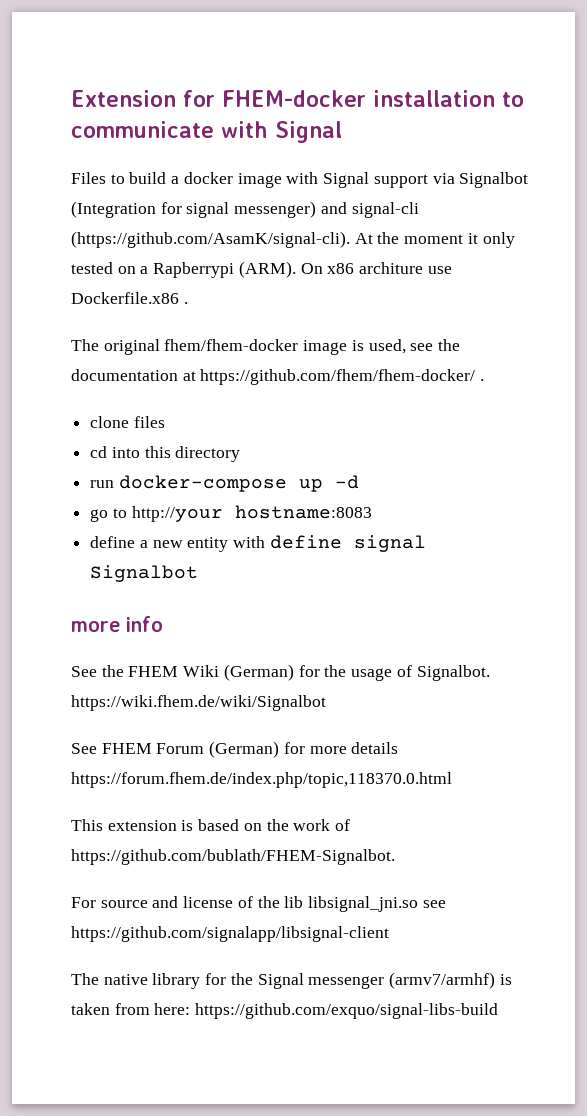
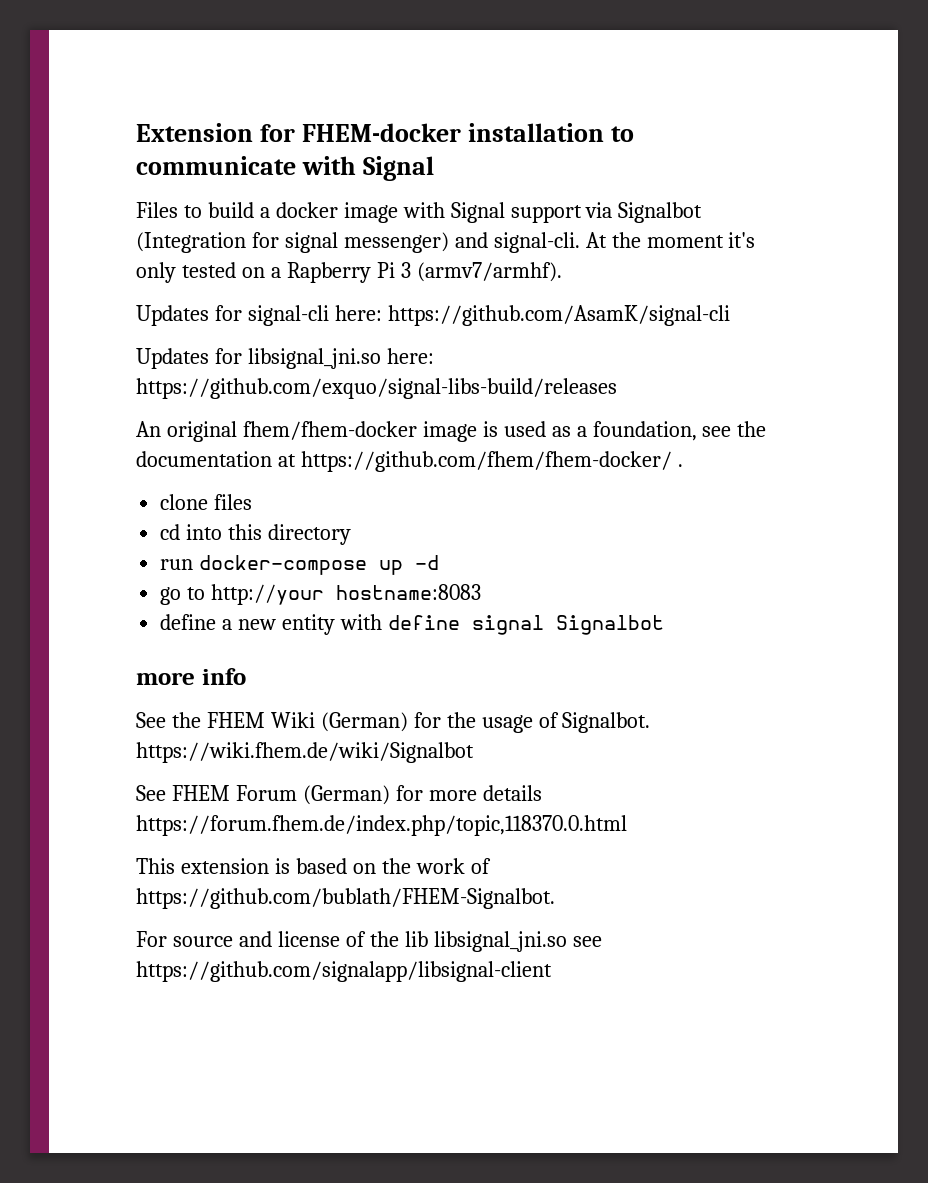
- Files to build a docker image with Signal support via Signalbot (Integration for signal messenger) and signal-cli (https://github.com/AsamK/signal-cli). At the moment it only tested on a Rapberrypi (ARM). On x86 architure use Dockerfile.x86 .
- The original fhem/fhem-docker image is used, see the documentation at https://github.com/fhem/fhem-docker/ .
+ Files to build a docker image with Signal support via Signalbot (Integration for signal messenger) and signal-cli. At the moment it's only tested on a Rapberry Pi 3 (armv7/armhf).
+ Updates for signal-cli here: https://github.com/AsamK/signal-cli
+ Updates for libsignal_jni.so here: https://github.com/exquo/signal-libs-build/releases
+ An original fhem/fhem-docker image is used as a foundation, see the documentation at https://github.com/fhem/fhem-docker/ .
- The native library for the Signal messenger (armv7/armhf) is taken from here: https://github.com/exquo/signal-libs-build

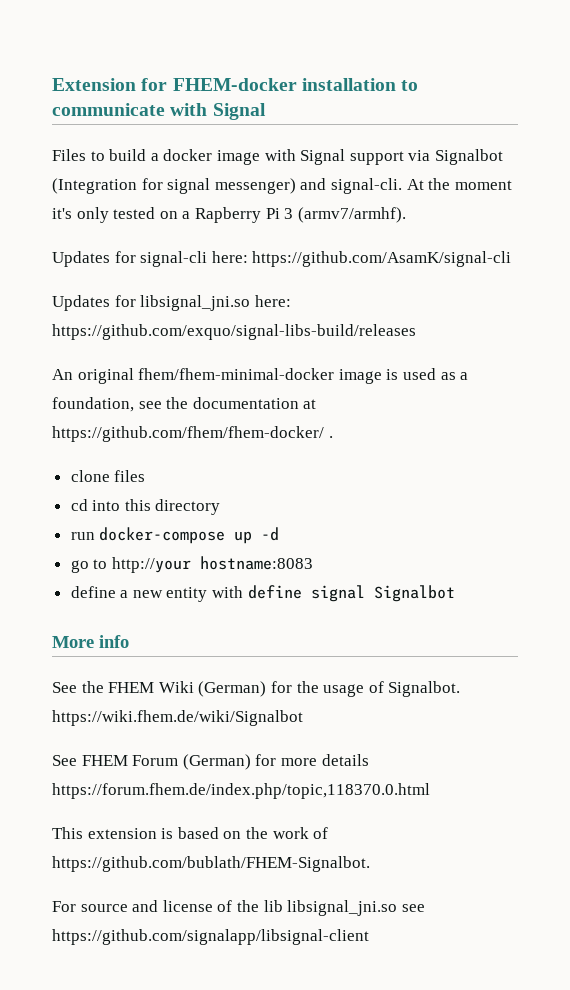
- An original fhem/fhem-docker image is used as a foundation, see the documentation at https://github.com/fhem/fhem-docker/ .
+ An original fhem/fhem-minimal-docker image is used as a foundation, see the documentation at https://github.com/fhem/fhem-docker/ .
- more info
+ More info

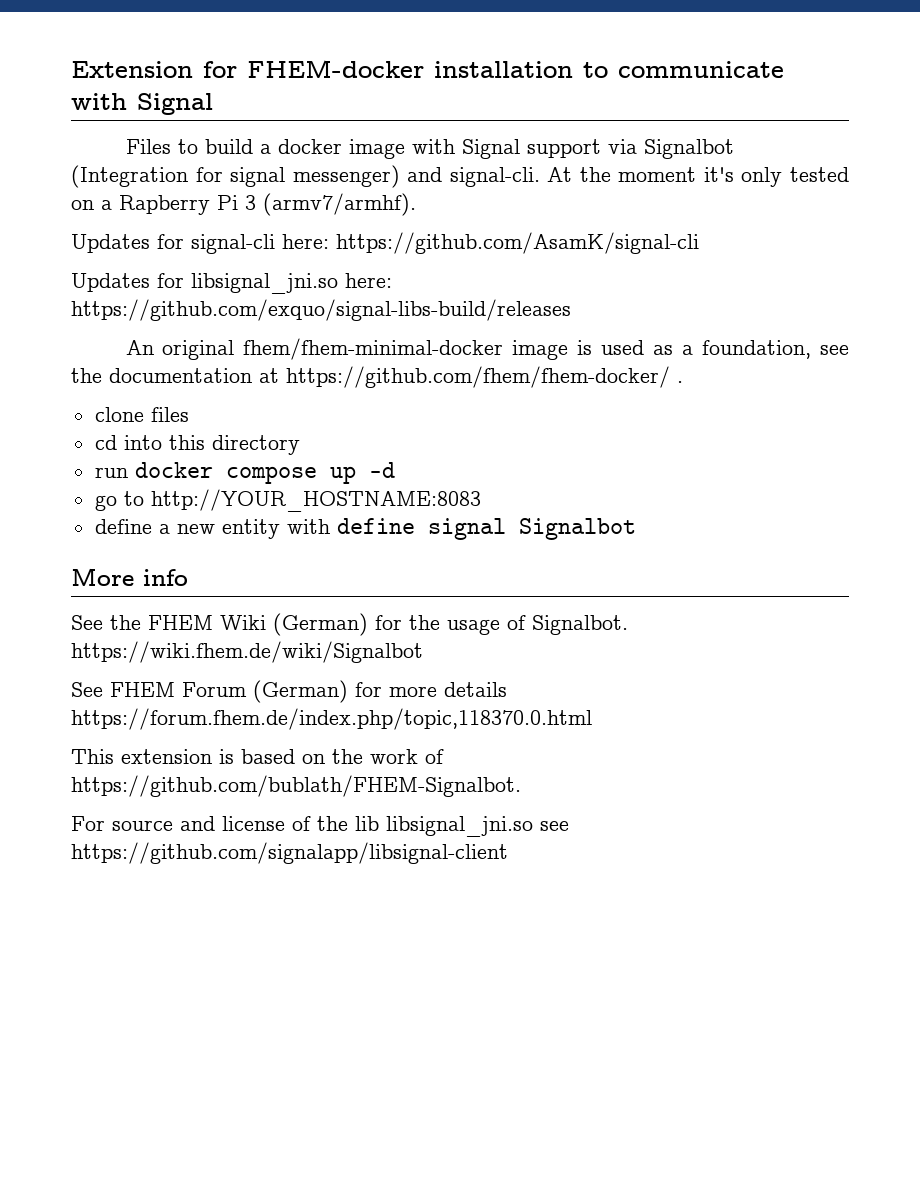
- run docker-compose up -d
+ run docker compose up -d
- go to http://your hostname:8083
+ go to http://YOUR_HOSTNAME:8083

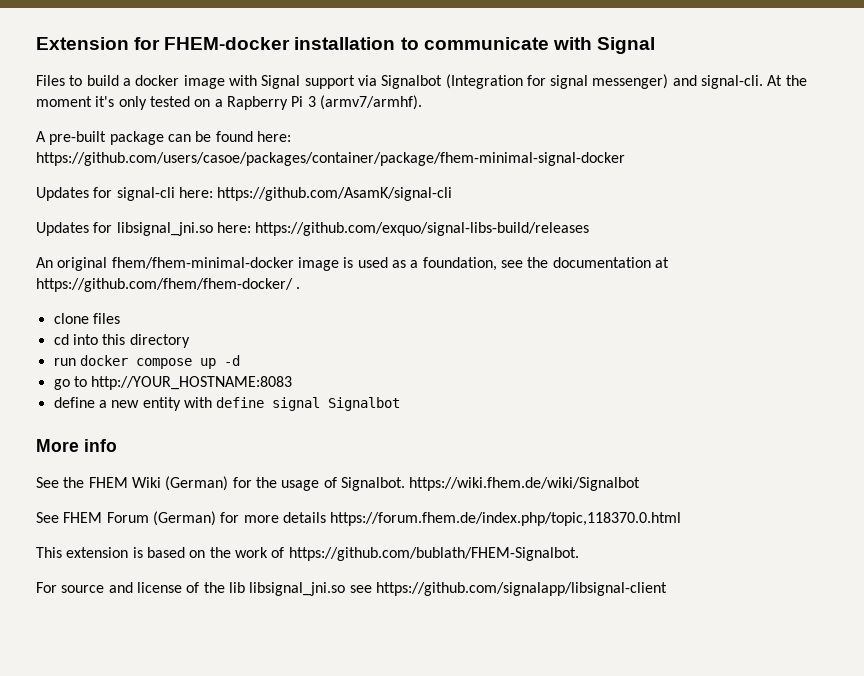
+ A pre-built package can be found here: https://github.com/users/casoe/packages/container/package/fhem-minimal-signal-docker

